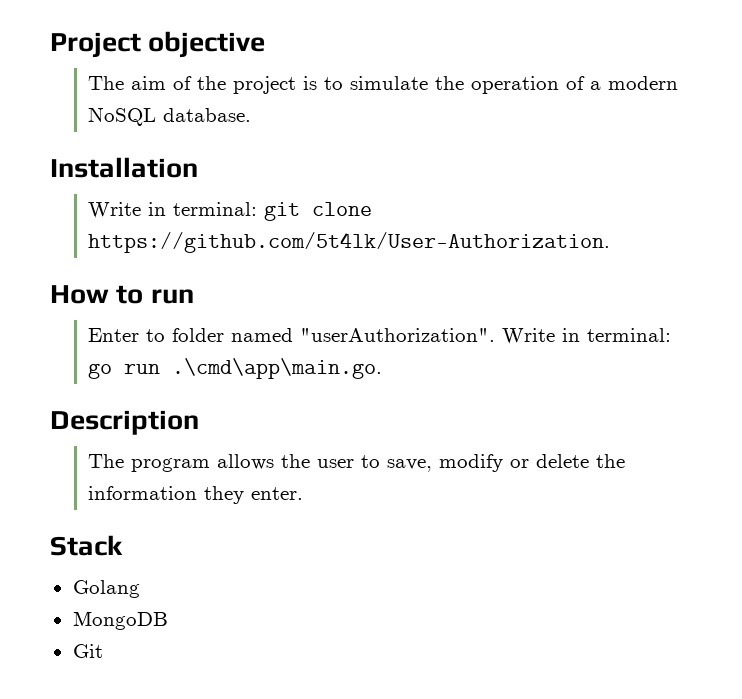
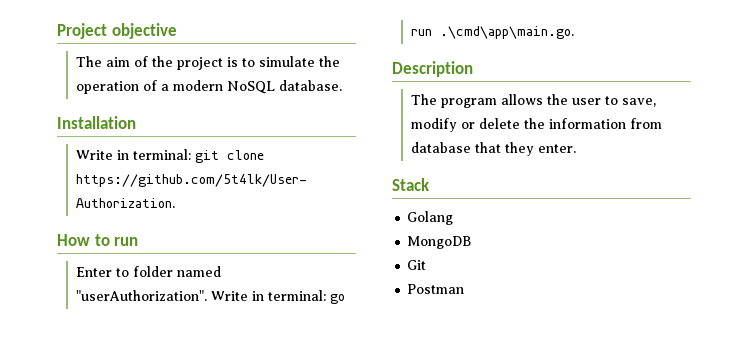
- The program allows the user to save, modify or delete the information they enter.
+ The program allows the user to save, modify or delete the information from database that they enter.
+ Postman

